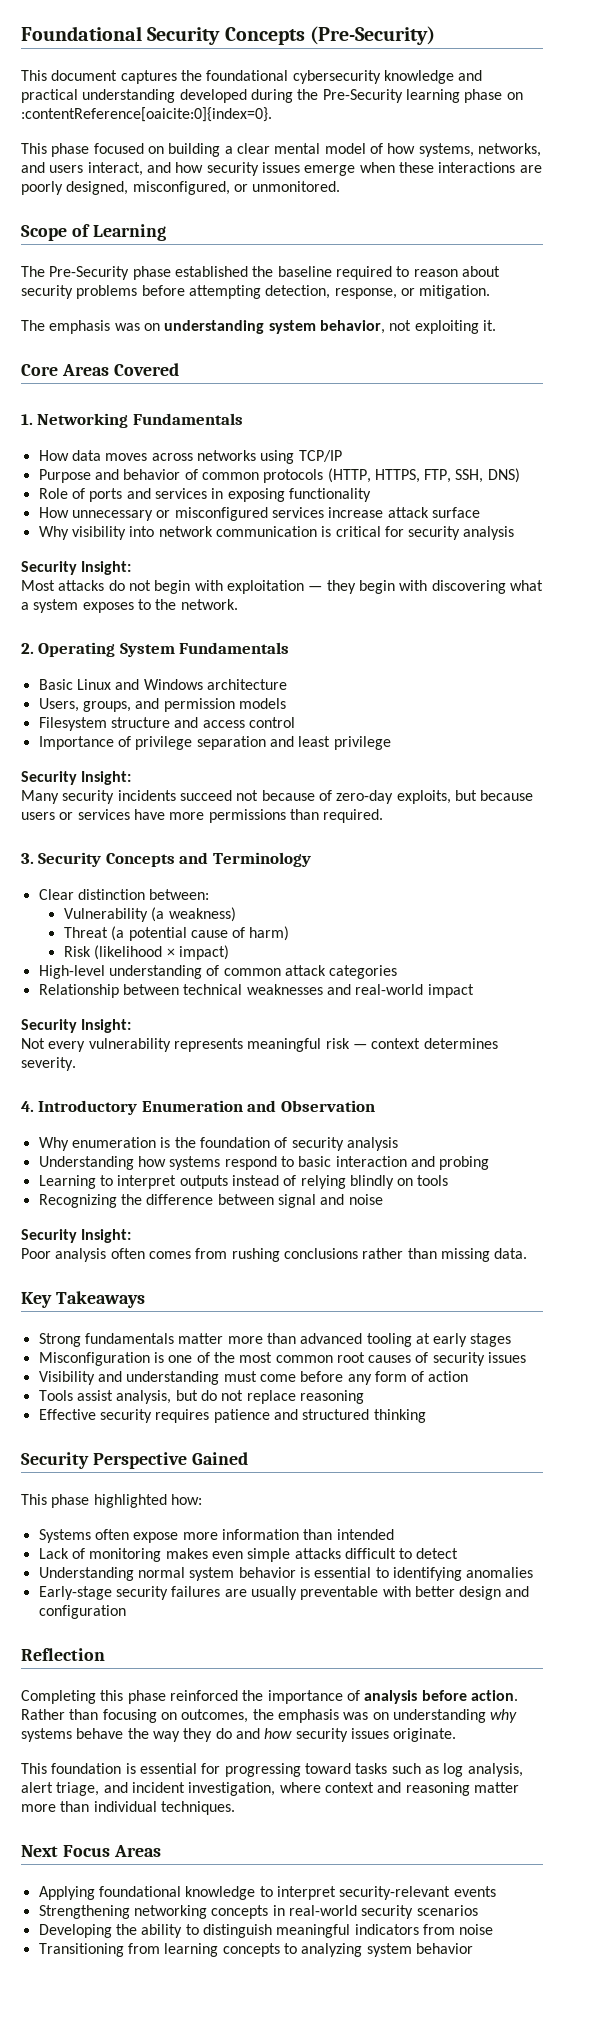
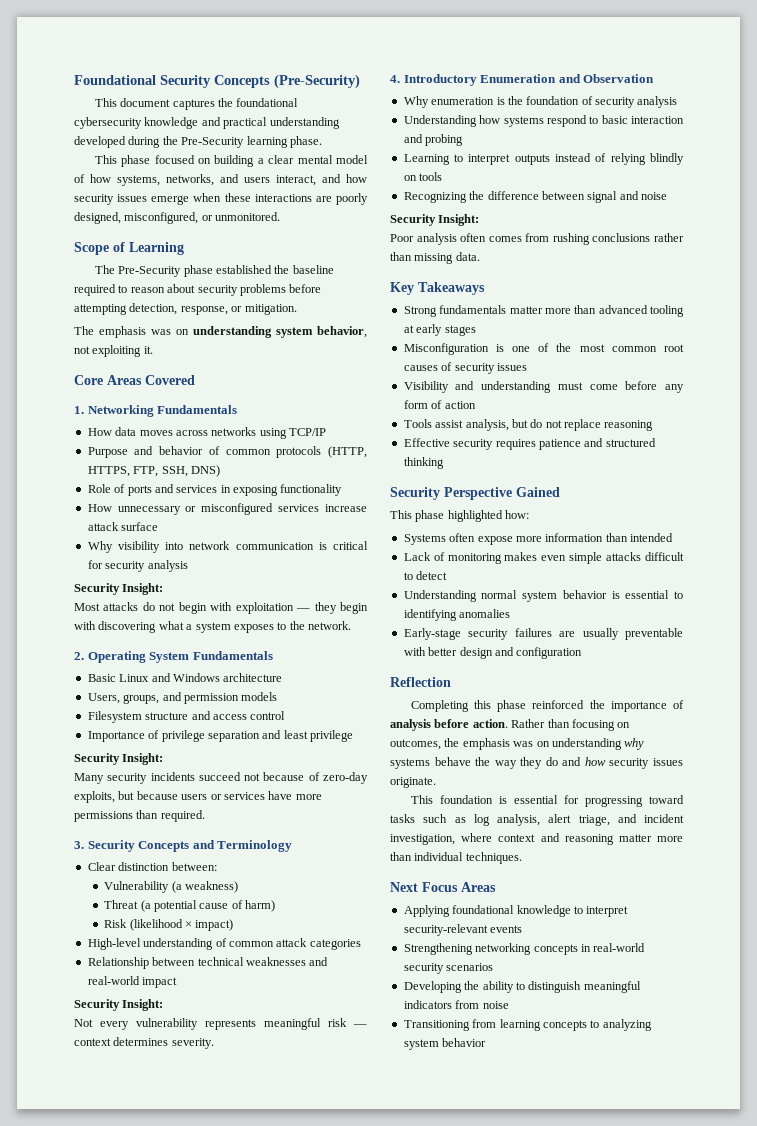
- This document captures the foundational cybersecurity knowledge and practical understanding developed during the Pre-Security learning phase on :contentReference[oaicite:0]{index=0}.
+ This document captures the foundational cybersecurity knowledge and practical understanding developed during the Pre-Security learning phase.

